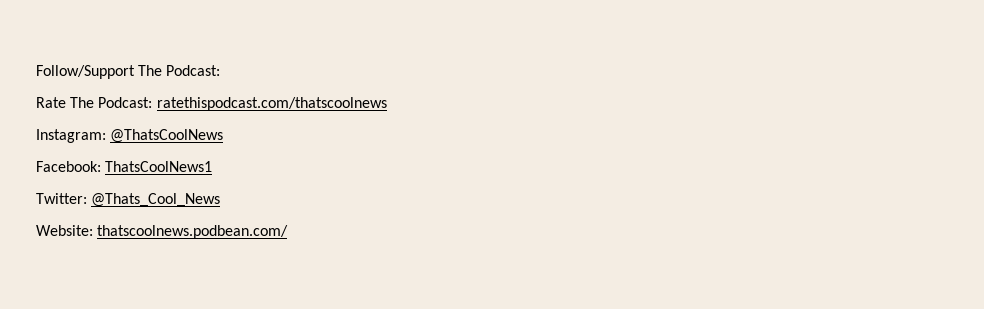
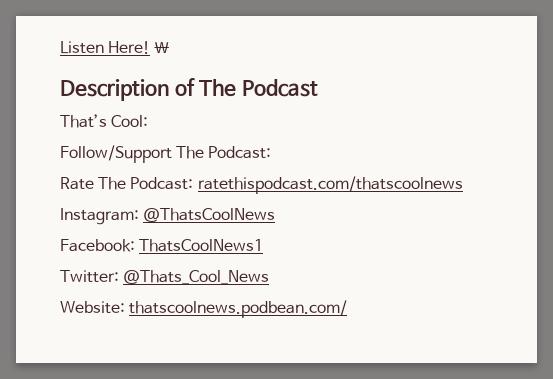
+ Listen Here! \
+ Description of The Podcast
+ That’s Cool:

